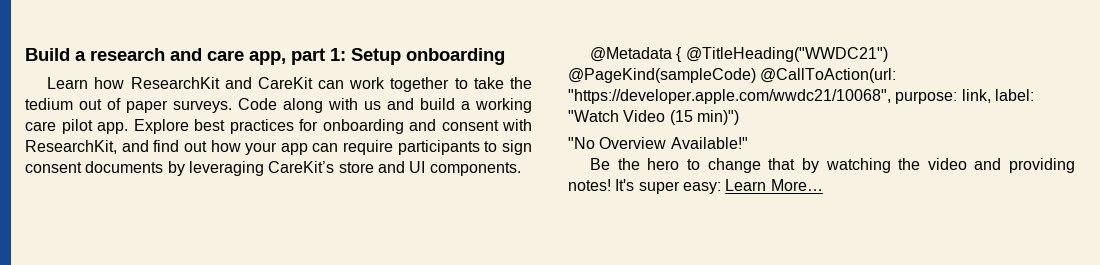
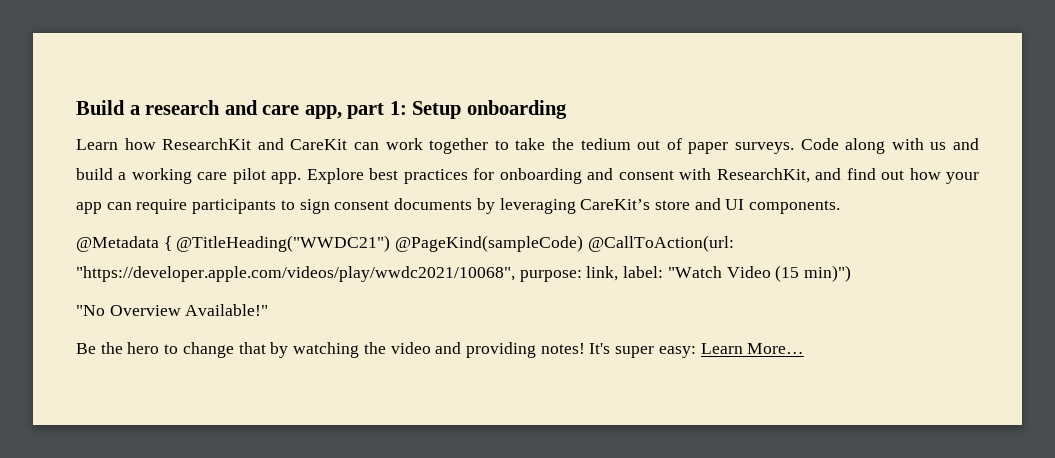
- @Metadata { @TitleHeading("WWDC21") @PageKind(sampleCode) @CallToAction(url: "https://developer.apple.com/wwdc21/10068", purpose: link, label: "Watch Video (15 min)")
+ @Metadata { @TitleHeading("WWDC21") @PageKind(sampleCode) @CallToAction(url: "https://developer.apple.com/videos/play/wwdc2021/10068", purpose: link, label: "Watch Video (15 min)")

